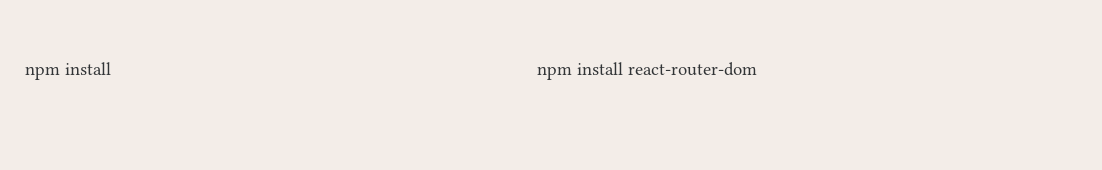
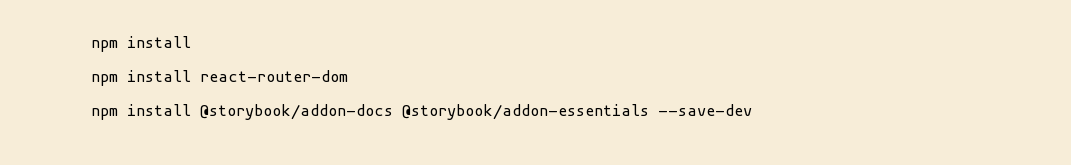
+ npm install @storybook/addon-docs @storybook/addon-essentials --save-dev

